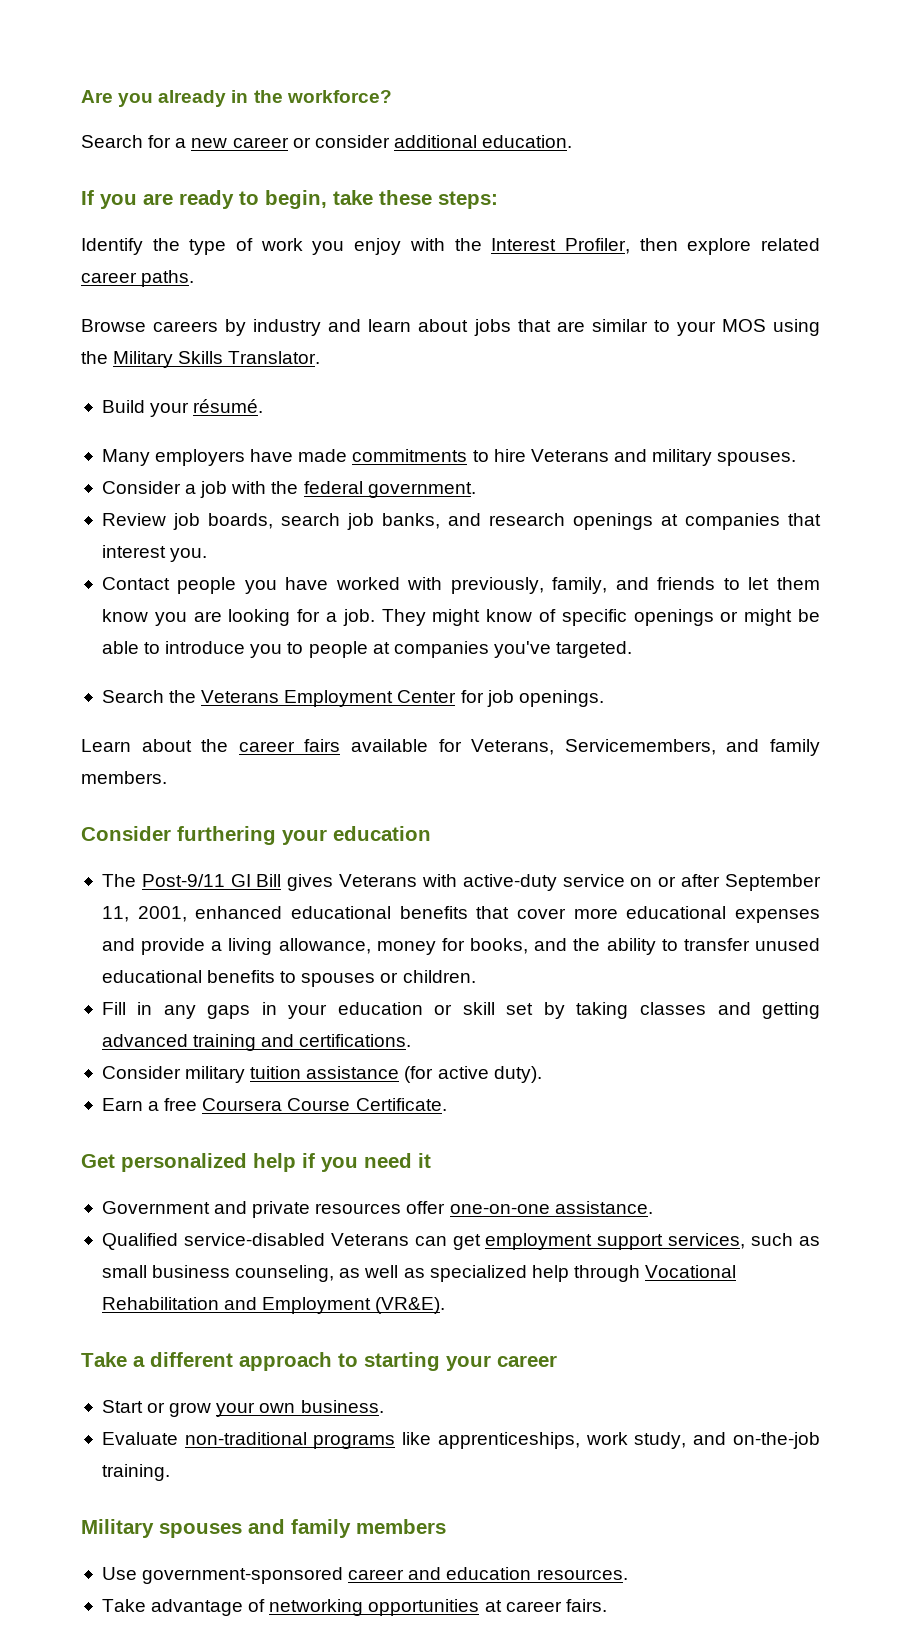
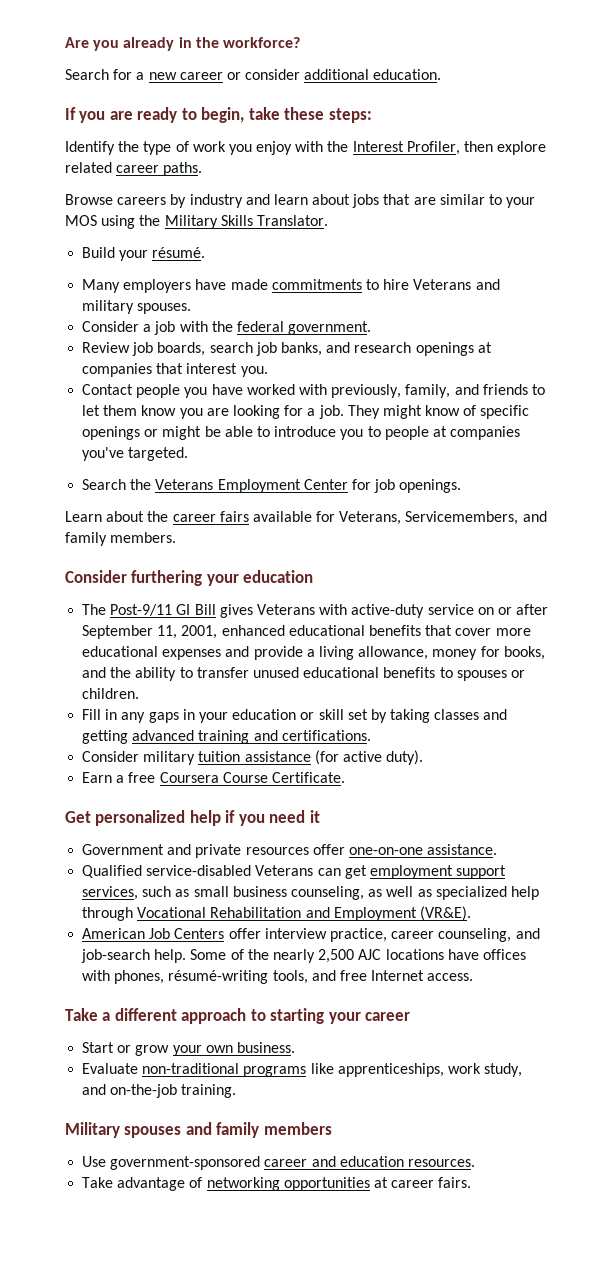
+ American Job Centers offer interview practice, career counseling, and job-search help. Some of the nearly 2,500 AJC locations have offices with phones, résumé-writing tools, and free Internet access.

